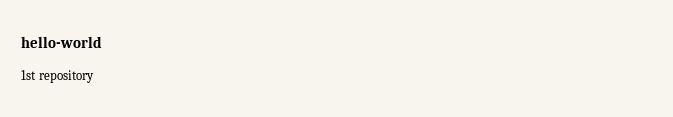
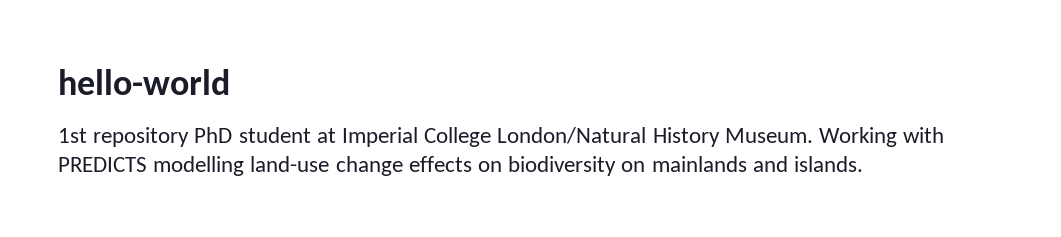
- 1st repository
+ 1st repository PhD student at Imperial College London/Natural History Museum. Working with PREDICTS modelling land-use change effects on biodiversity on mainlands and islands.

